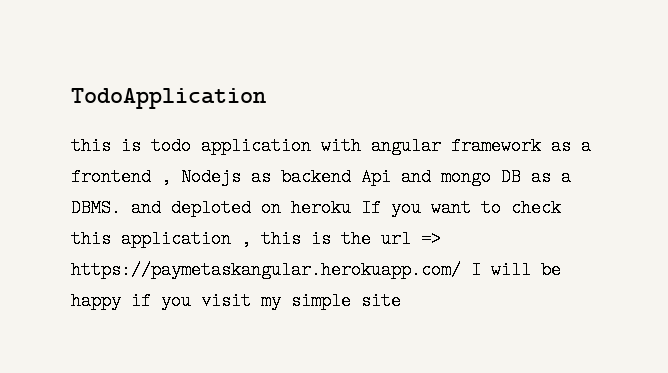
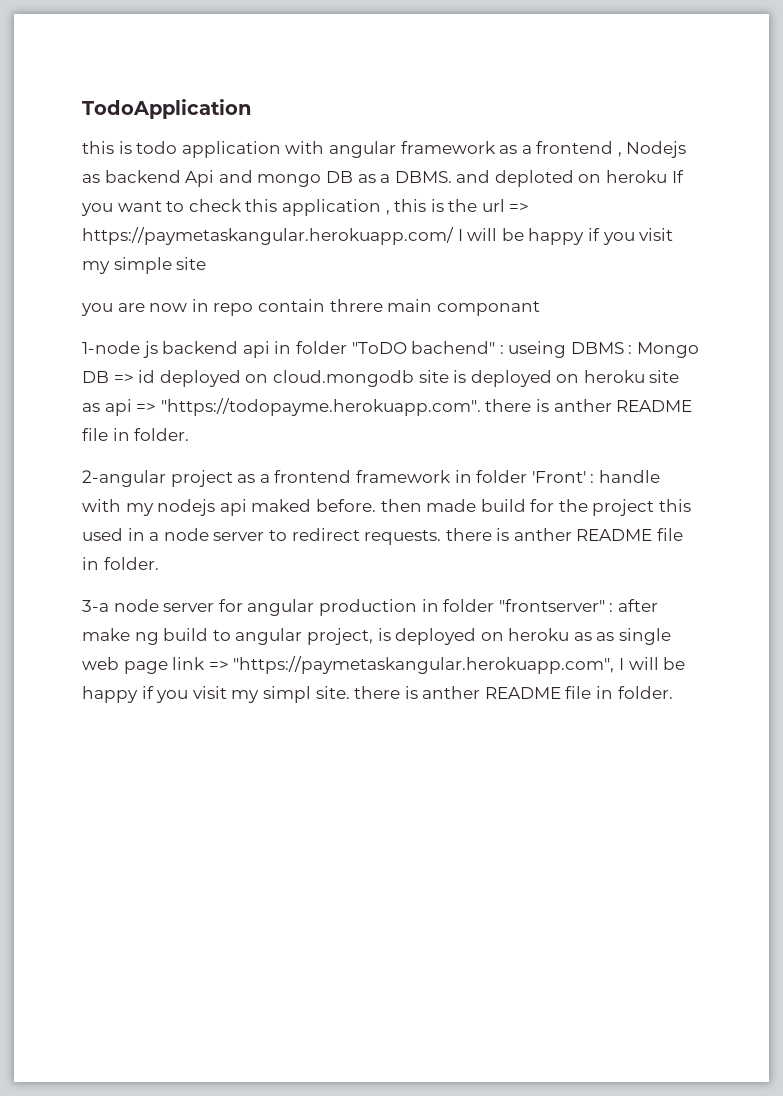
+ you are now in repo contain threre main componant
+ 1-node js backend api in folder "ToDO bachend" : useing DBMS : Mongo DB => id deployed on cloud.mongodb site is deployed on heroku site as api => "https://todopayme.herokuapp.com". there is anther README file in folder.
+ 2-angular project as a frontend framework in folder 'Front' : handle with my nodejs api maked before. then made build for the project this used in a node server to redirect requests. there is anther README file in folder.
+ 3-a node server for angular production in folder "frontserver" : after make ng build to angular project, is deployed on heroku as as single web page link => "https://paymetaskangular.herokuapp.com", I will be happy if you visit my simpl site. there is anther README file in folder.

